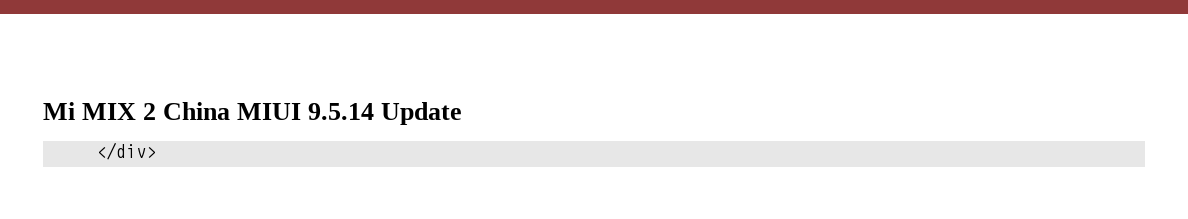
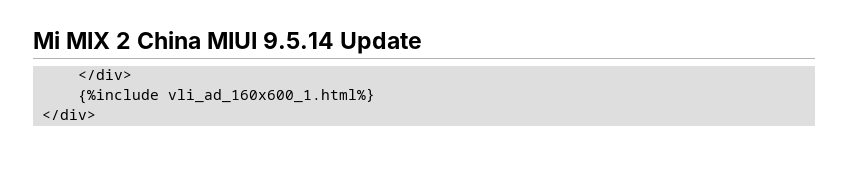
+ {%include vli_ad_160x600_1.html%}
+ </div>

